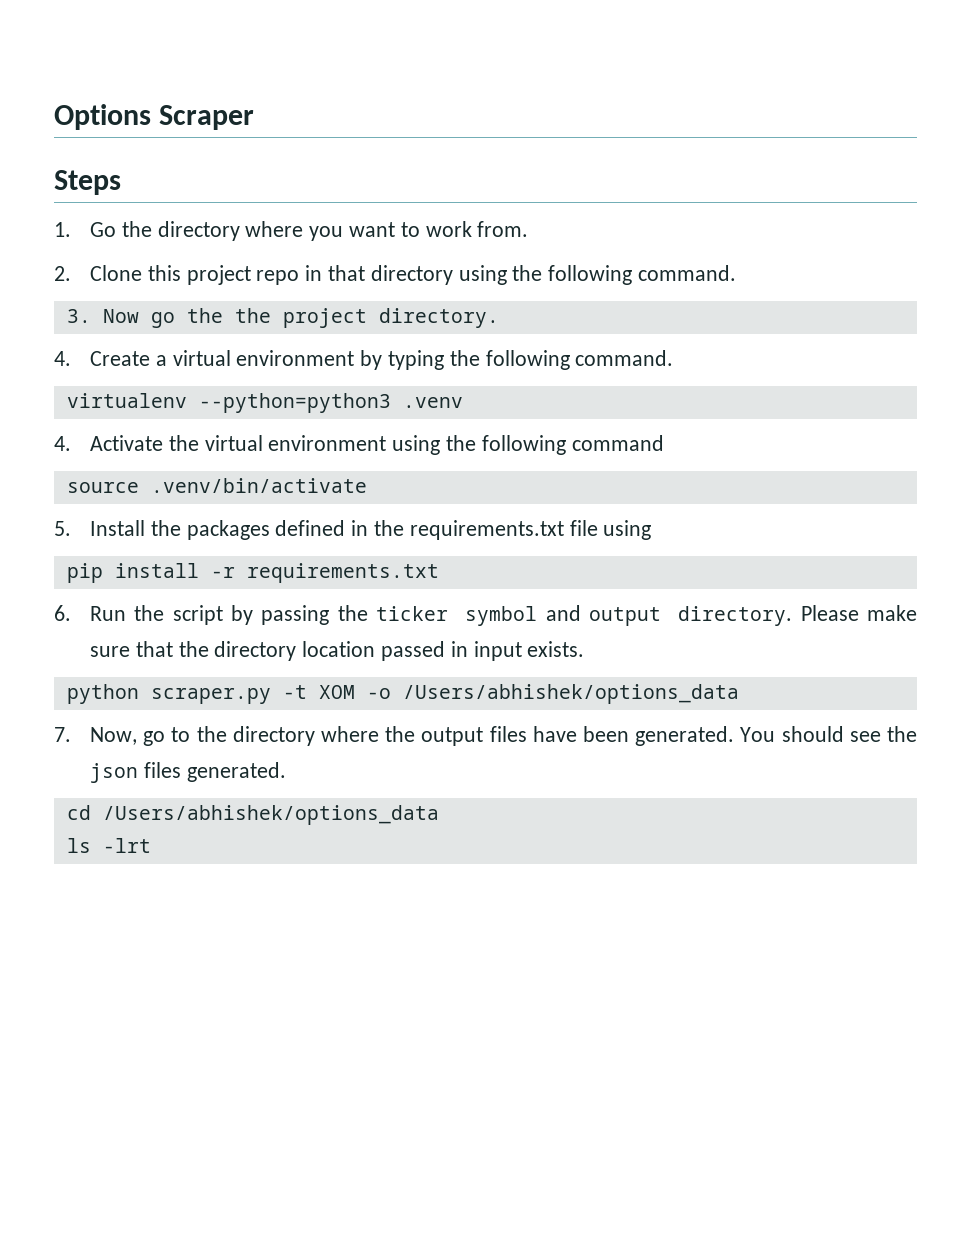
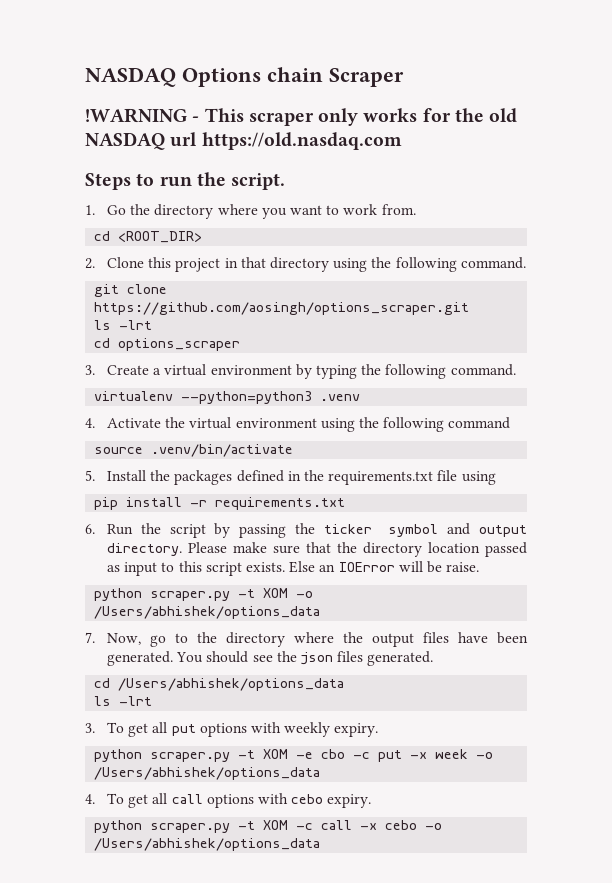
- Options Scraper
- Steps
+ NASDAQ Options chain Scraper
+ !WARNING - This scraper only works for the old NASDAQ url https://old.nasdaq.com
+ Steps to run the script.
+ cd <ROOT_DIR>
- 2. Clone this project repo in that directory using the following command.
+ 2. Clone this project in that directory using the following command.
- 3. Now go the the project directory.
- 4. Create a virtual environment by typing the following command.
+ git clone https://github.com/aosingh/options_scraper.git
+ ls -lrt
+ cd options_scraper
+ 3. Create a virtual environment by typing the following command.
- Please make sure that the directory location passed in input exists.
+ Please make sure that the directory location passed as input to this script exists. Else an IOError will be raise.
+ 3. To get all put options with weekly expiry.
+ python scraper.py -t XOM -e cbo -c put -x week -o /Users/abhishek/options_data
+ 4. To get all call options with cebo expiry.
+ python scraper.py -t XOM -c call -x cebo -o /Users/abhishek/options_data

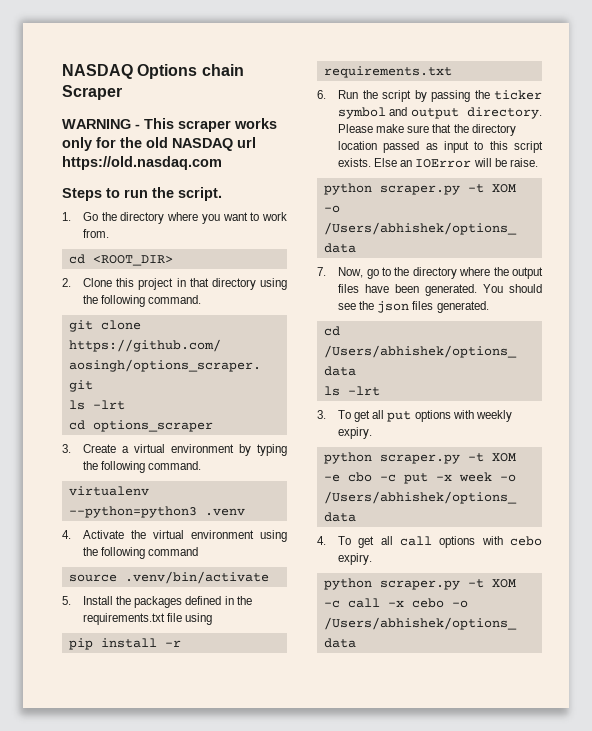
- !WARNING - This scraper only works for the old NASDAQ url https://old.nasdaq.com
+ WARNING - This scraper works only for the old NASDAQ url https://old.nasdaq.com

